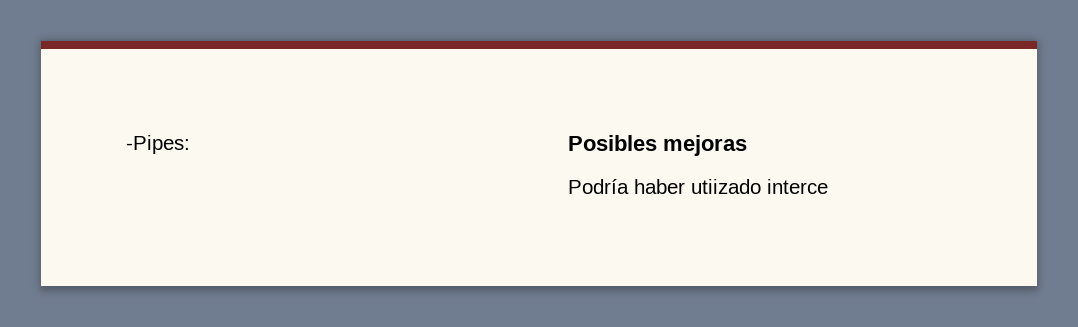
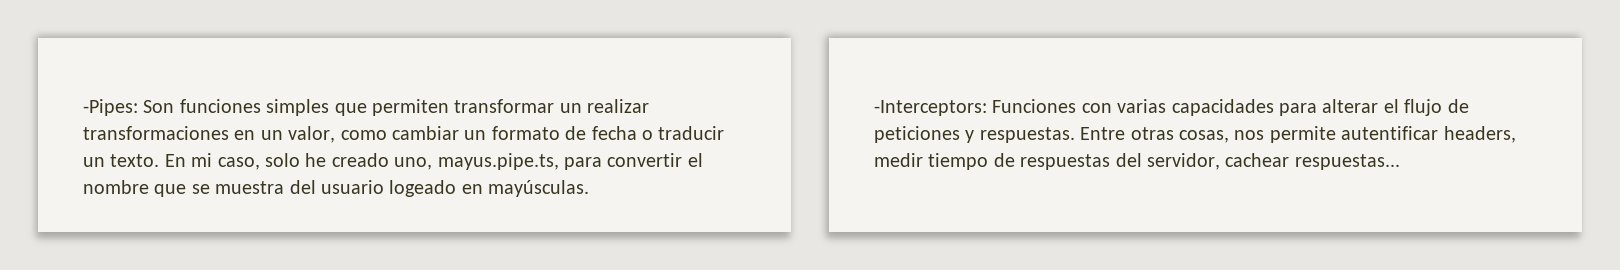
- -Pipes:
- Posibles mejoras
- Podría haber utiizado interce
+ -Pipes: Son funciones simples que permiten transformar un realizar transformaciones en un valor, como cambiar un formato de fecha o traducir un texto. En mi caso, solo he creado uno, mayus.pipe.ts, para convertir el nombre que se muestra del usuario logeado en mayúsculas.
+ -Interceptors: Funciones con varias capacidades para alterar el flujo de peticiones y respuestas. Entre otras cosas, nos permite autentificar headers, medir tiempo de respuestas del servidor, cachear respuestas...

